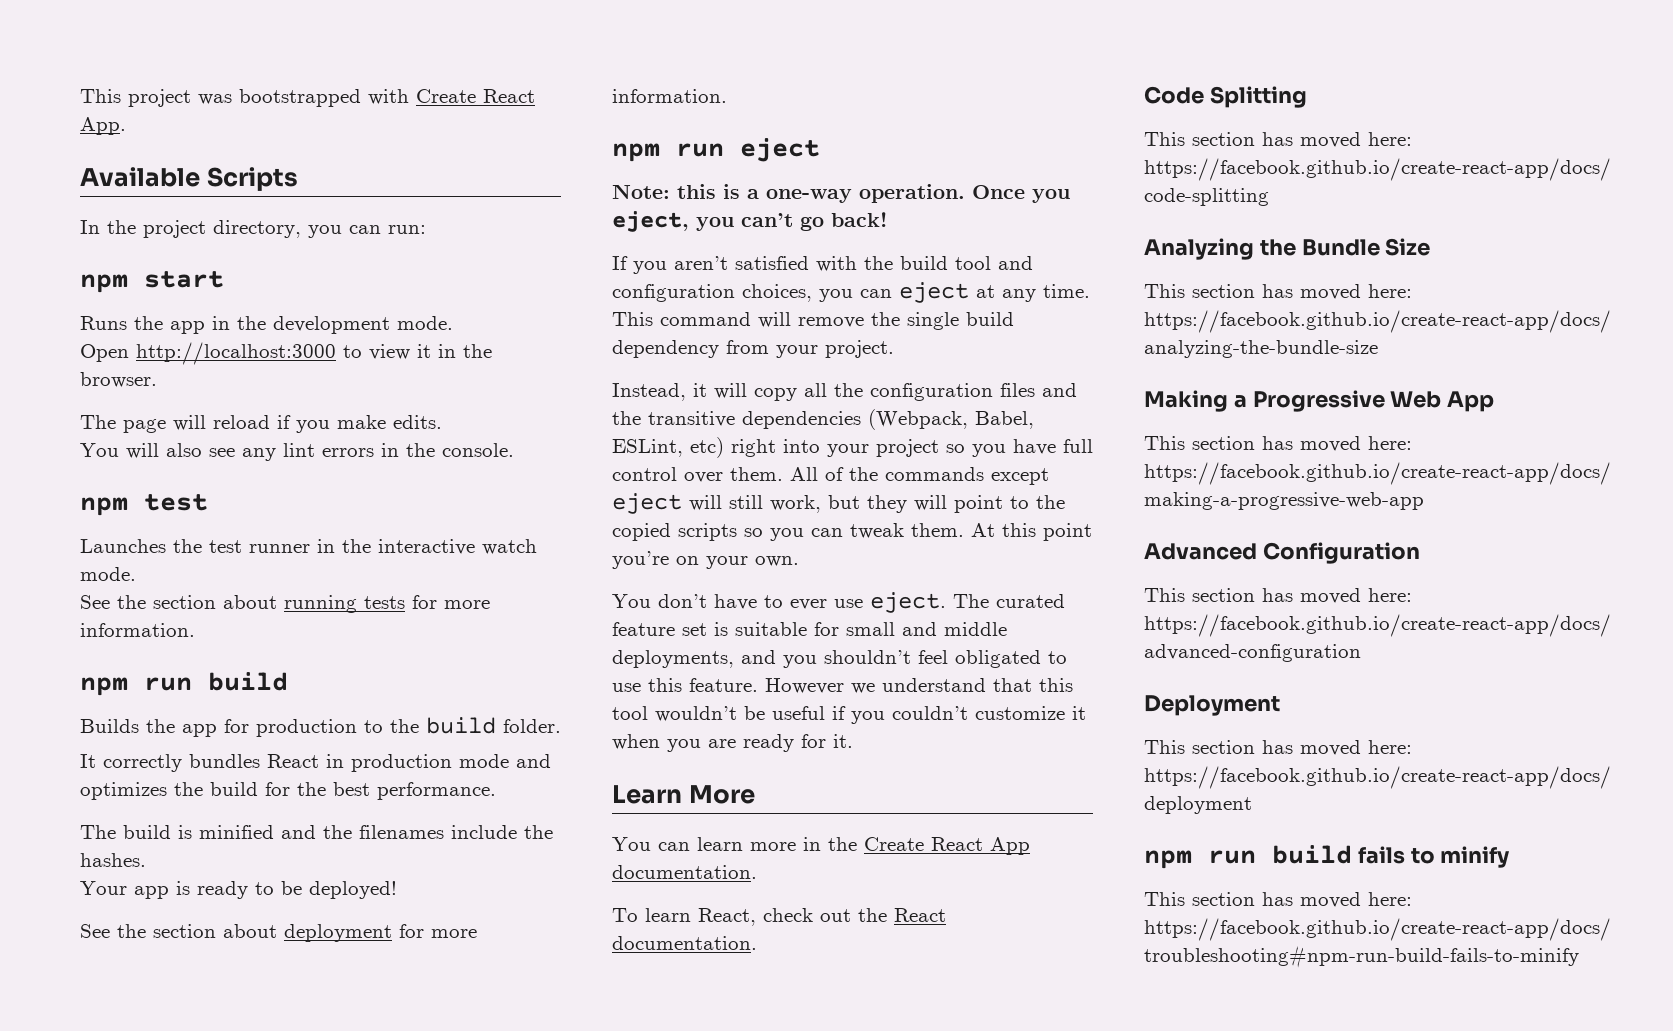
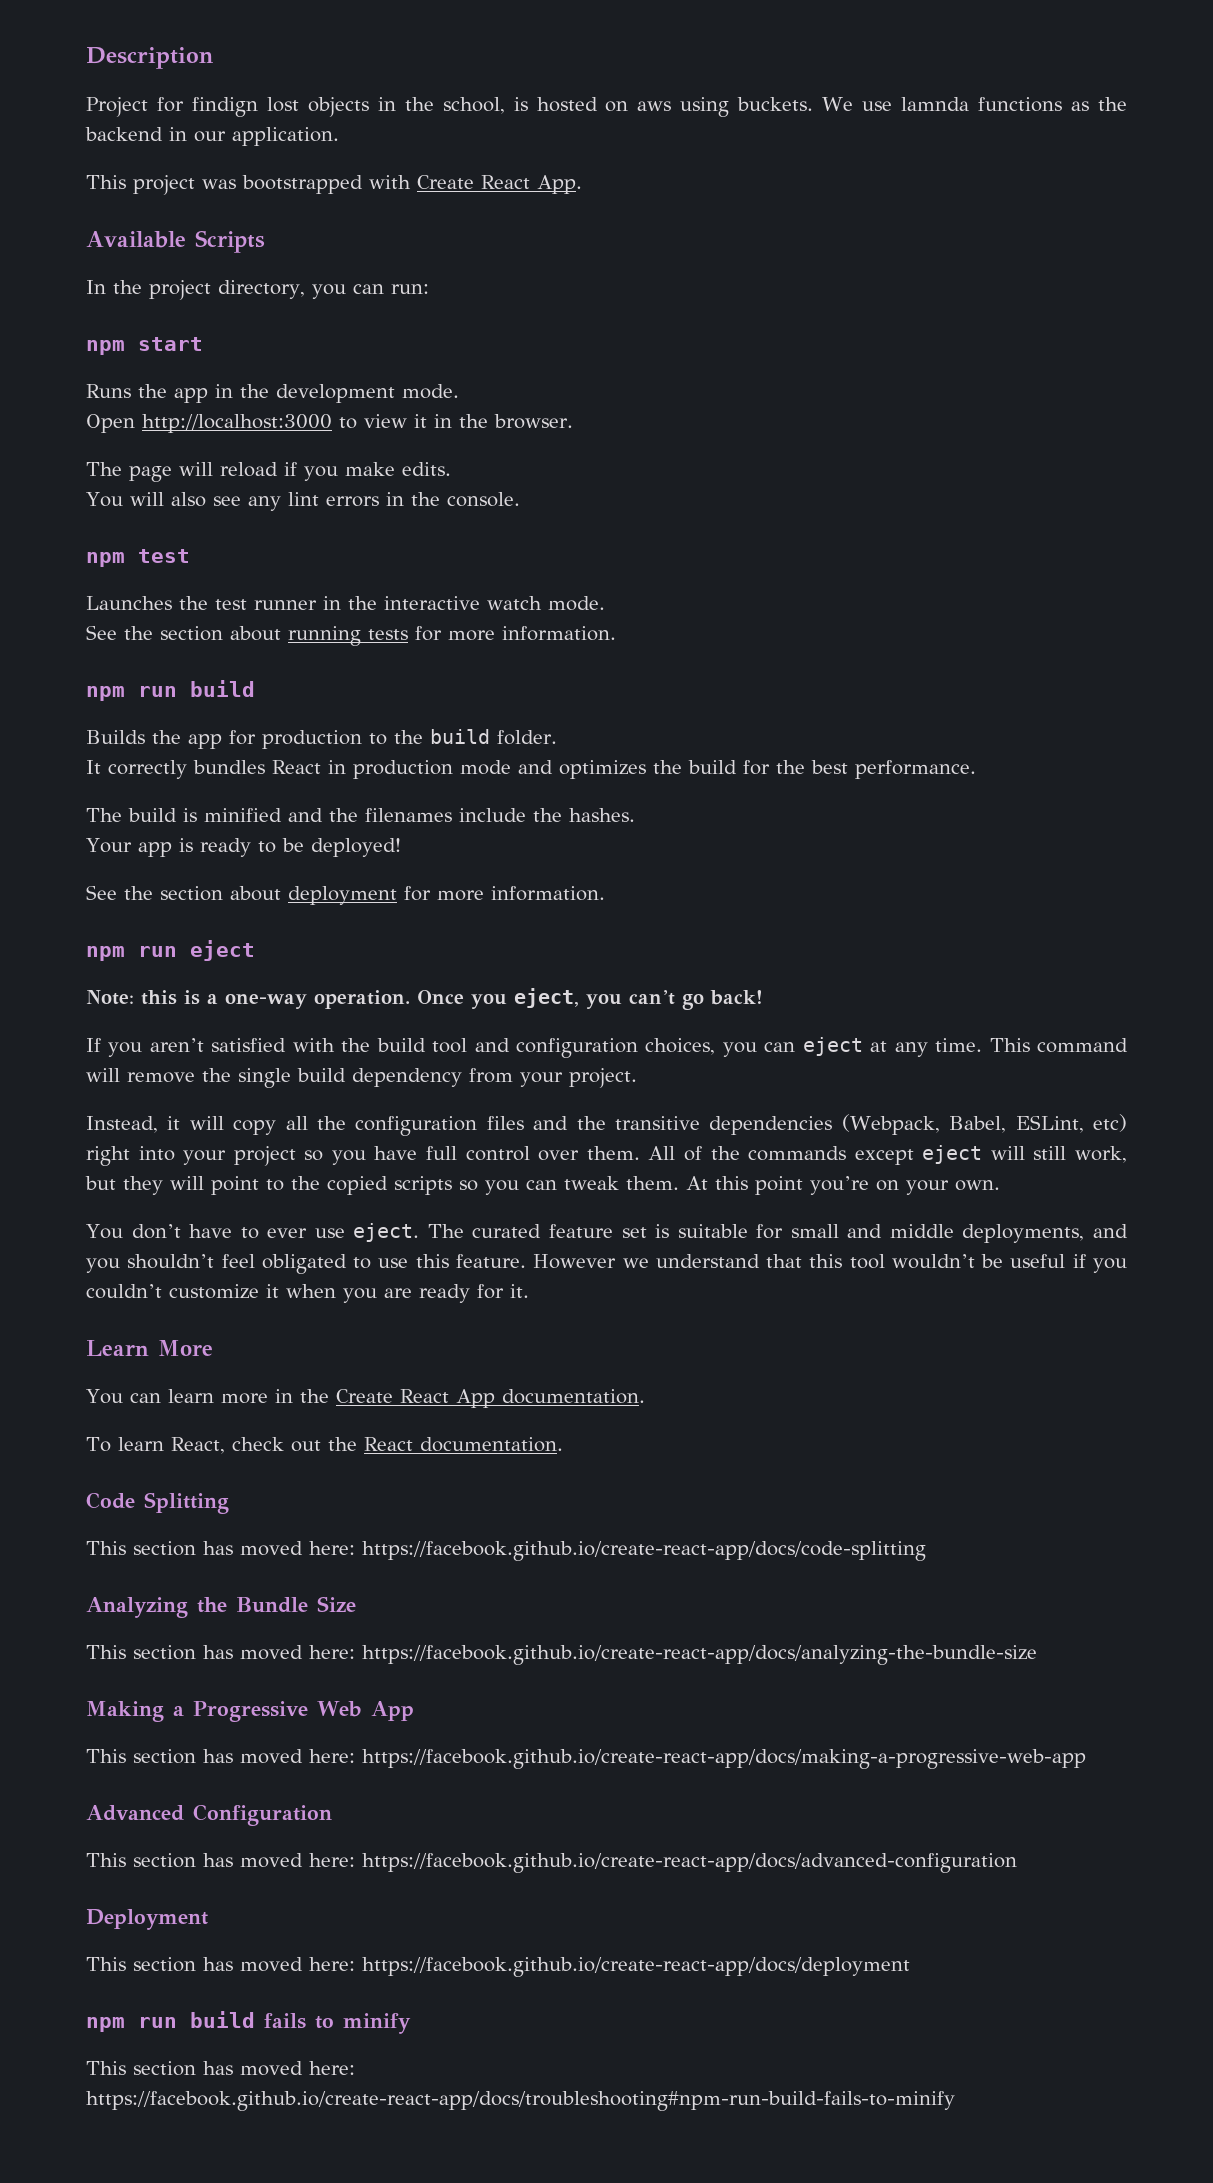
+ Description
+ Project for findign lost objects in the school, is hosted on aws using buckets. We use lamnda functions as the backend in our application.

